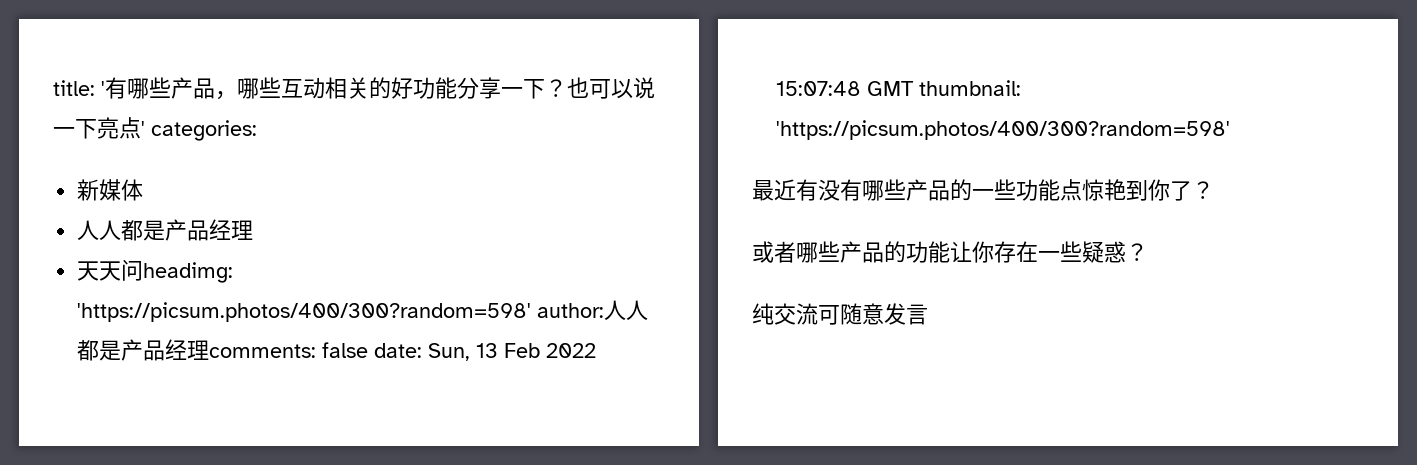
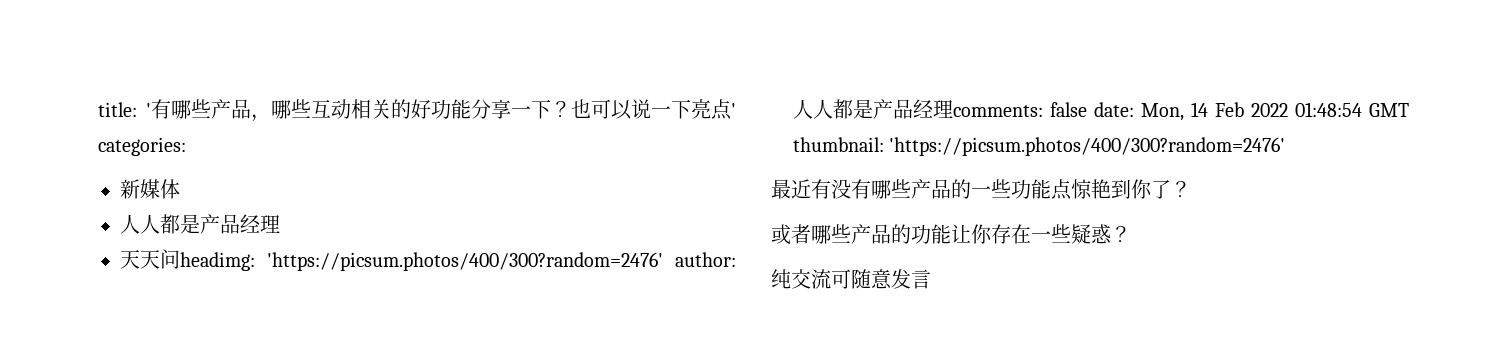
- 天天问headimg: 'https://picsum.photos/400/300?random=598' author:人人都是产品经理comments: false date: Sun, 13 Feb 2022 15:07:48 GMT thumbnail: 'https://picsum.photos/400/300?random=598'
+ 天天问headimg: 'https://picsum.photos/400/300?random=2476' author:人人都是产品经理comments: false date: Mon, 14 Feb 2022 01:48:54 GMT thumbnail: 'https://picsum.photos/400/300?random=2476'

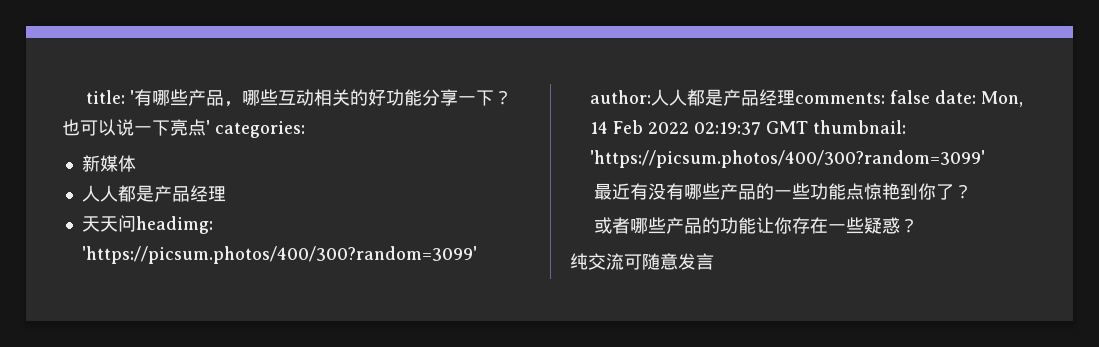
- 天天问headimg: 'https://picsum.photos/400/300?random=2476' author:人人都是产品经理comments: false date: Mon, 14 Feb 2022 01:48:54 GMT thumbnail: 'https://picsum.photos/400/300?random=2476'
+ 天天问headimg: 'https://picsum.photos/400/300?random=3099' author:人人都是产品经理comments: false date: Mon, 14 Feb 2022 02:19:37 GMT thumbnail: 'https://picsum.photos/400/300?random=3099'

